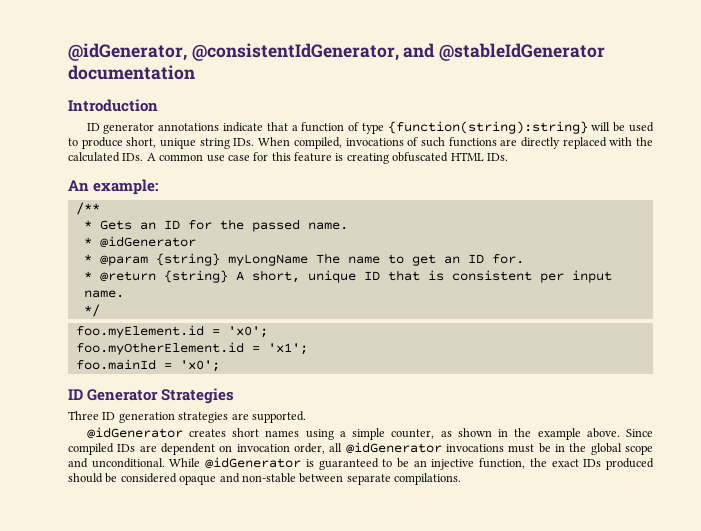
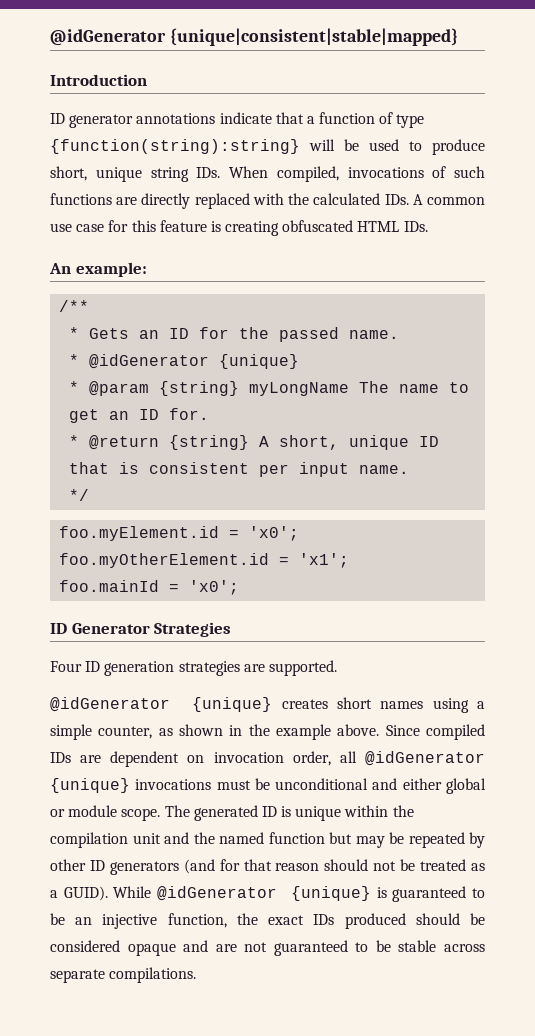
- @idGenerator, @consistentIdGenerator, and @stableIdGenerator documentation
+ @idGenerator {unique|consistent|stable|mapped}
- * @idGenerator
+ * @idGenerator {unique}
- Three ID generation strategies are supported.
+ Four ID generation strategies are supported.
- @idGenerator creates short names using a simple counter, as shown in the example above.
+ @idGenerator {unique} creates short names using a simple counter, as shown in the example above.
- Since compiled IDs are dependent on invocation order, all @idGenerator invocations must be in the global scope and unconditional.
+ Since compiled IDs are dependent on invocation order, all @idGenerator {unique} invocations must be unconditional and either global or module scope. The generated ID is unique within the compilation unit and the named function but may be repeated by other ID generators (and for that reason should not be treated as a GUID).
- While @idGenerator is guaranteed to be an injective function, the exact IDs produced should be considered opaque and non-stable between separate compilations.
+ While @idGenerator {unique} is guaranteed to be an injective function, the exact IDs produced should be considered opaque and are not guaranteed to be stable across separate compilations.

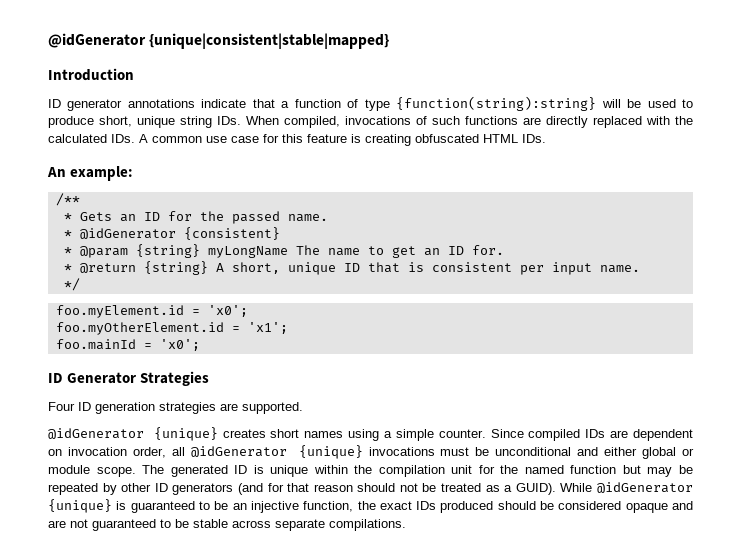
- * @idGenerator {unique}
+ * @idGenerator {consistent}
- @idGenerator {unique} creates short names using a simple counter, as shown in the example above.
+ @idGenerator {unique} creates short names using a simple counter.
- The generated ID is unique within the compilation unit and the named function but may be repeated by other ID generators (and for that reason should not be treated as a GUID).
+ The generated ID is unique within the compilation unit for the named function but may be repeated by other ID generators (and for that reason should not be treated as a GUID).

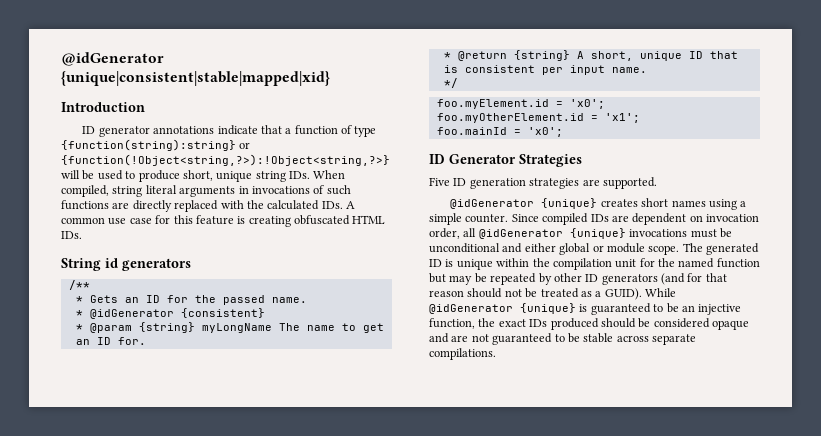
- @idGenerator {unique|consistent|stable|mapped}
+ @idGenerator {unique|consistent|stable|mapped|xid}
- ID generator annotations indicate that a function of type {function(string):string} will be used to produce short, unique string IDs. When compiled, invocations of such functions are directly replaced with the calculated IDs. A common use case for this feature is creating obfuscated HTML IDs.
+ ID generator annotations indicate that a function of type {function(string):string} or {function(!Object<string,?>):!Object<string,?>} will be used to produce short, unique string IDs. When compiled, string literal arguments in invocations of such functions are directly replaced with the calculated IDs. A common use case for this feature is creating obfuscated HTML IDs.
- An example:
+ String id generators
- Four ID generation strategies are supported.
+ Five ID generation strategies are supported.

